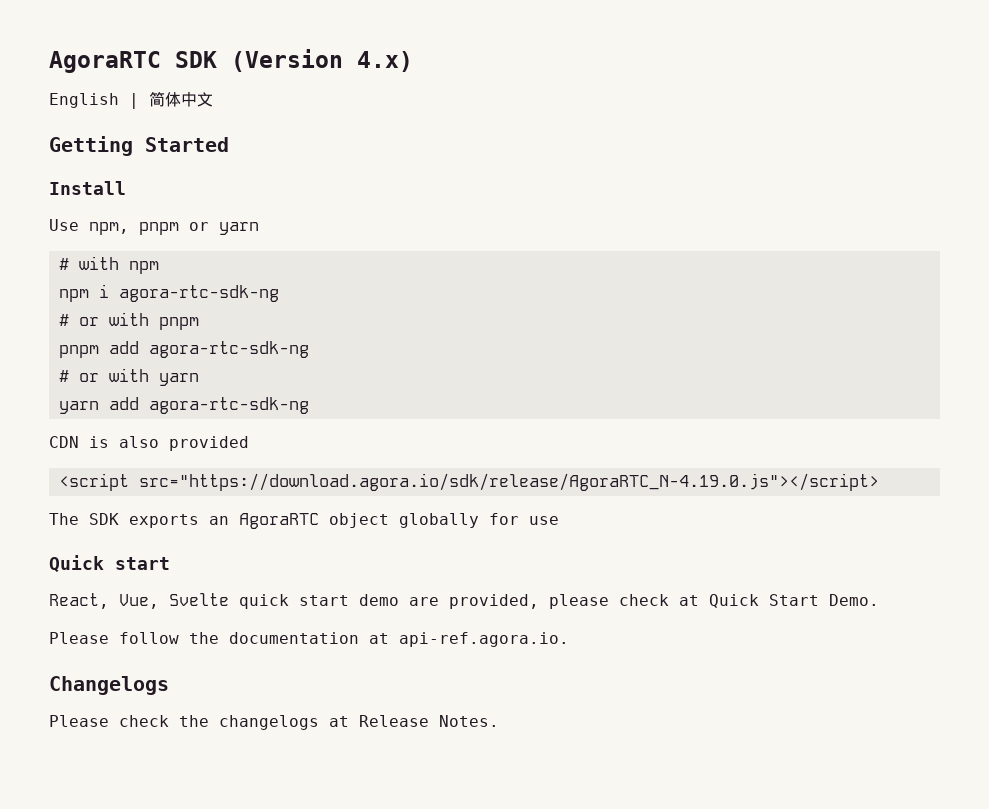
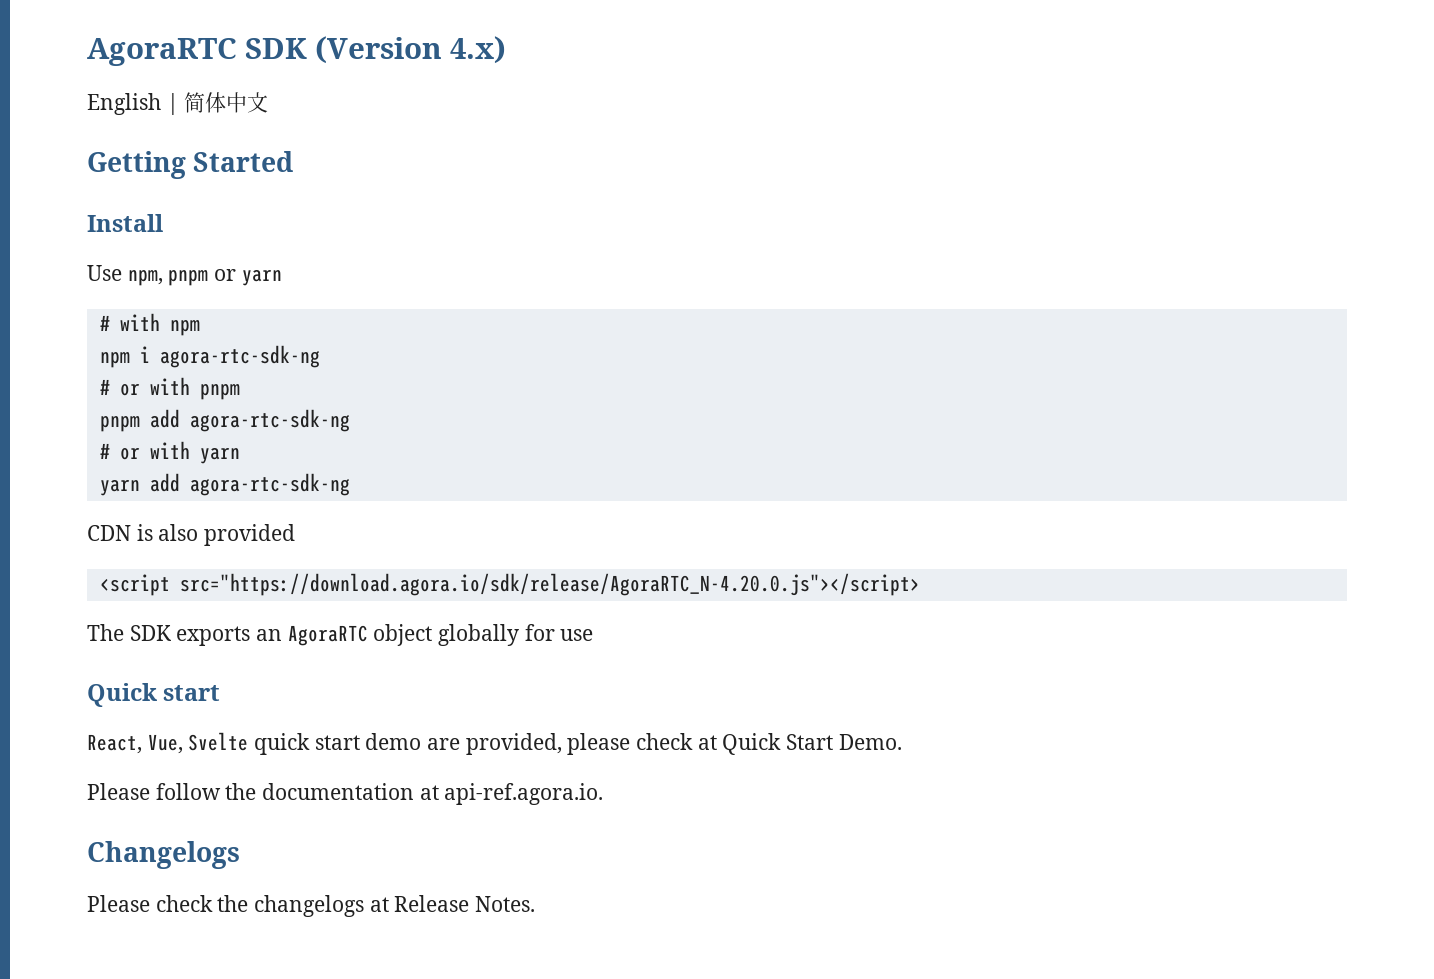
- <script src="https://download.agora.io/sdk/release/AgoraRTC_N-4.19.0.js"></script>
+ <script src="https://download.agora.io/sdk/release/AgoraRTC_N-4.20.0.js"></script>

